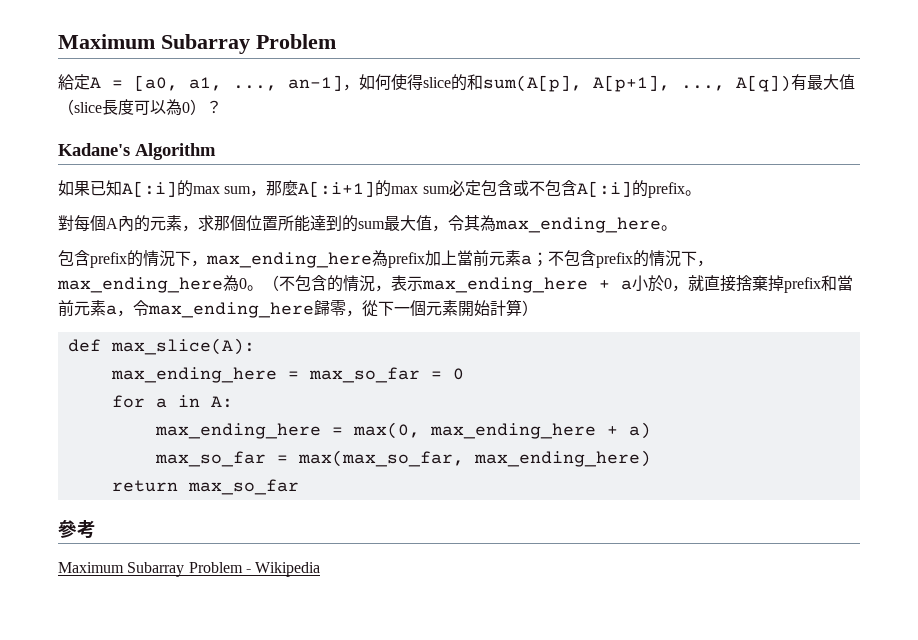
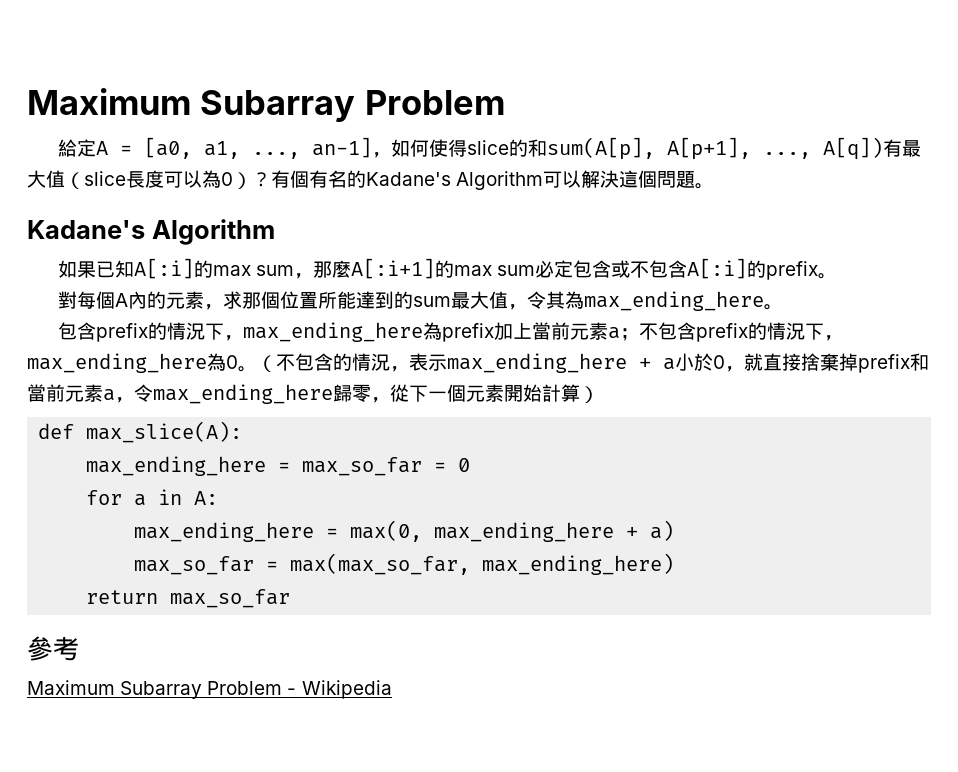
+ 有個有名的Kadane's Algorithm可以解決這個問題。

